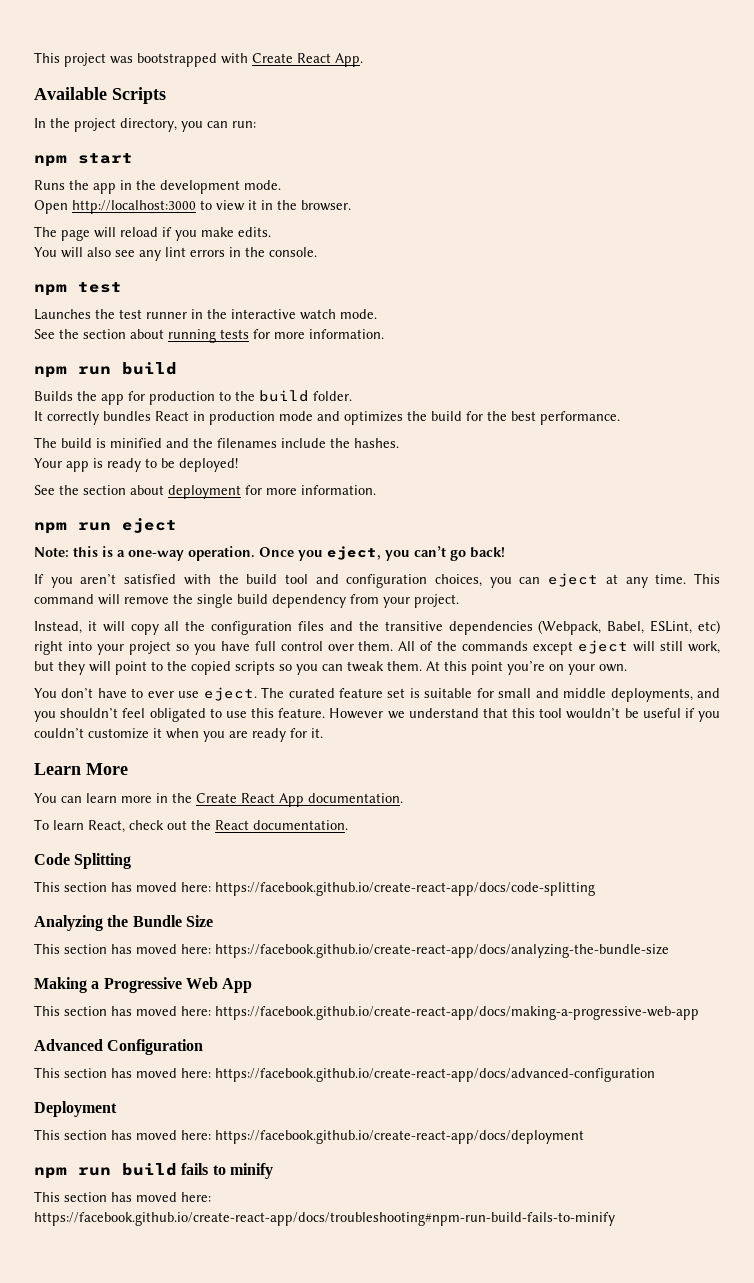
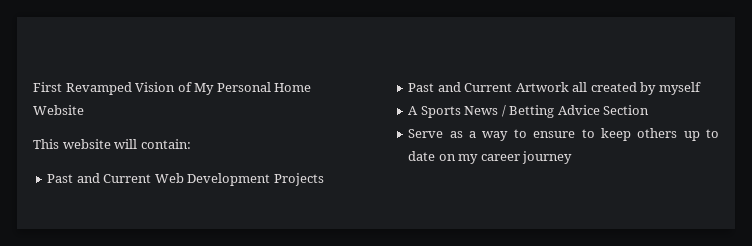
- This project was bootstrapped with Create React App.
- Available Scripts
- In the project directory, you can run:
- npm start
- Runs the app in the development mode.
- Open http://localhost:3000 to view it in the browser.
- The page will reload if you make edits.
- You will also see any lint errors in the console.
- npm test
- Launches the test runner in the interactive watch mode.
- See the section about running tests for more information.
- npm run build
- Builds the app for production to the build folder.
- It correctly bundles React in production mode and optimizes the build for the best performance.
- The build is minified and the filenames include the hashes.
- Your app is ready to be deployed!
- See the section about deployment for more information.
- npm run eject
- Note: this is a one-way operation. Once you eject, you can’t go back!
- If you aren’t satisfied with the build tool and configuration choices, you can eject at any time. This command will remove the single build dependency from your project.
- Instead, it will copy all the configuration files and the transitive dependencies (Webpack, Babel, ESLint, etc) right into your project so you have full control over them. All of the commands except eject will still work, but they will point to the copied scripts so you can tweak them. At this point you’re on your own.
- You don’t have to ever use eject. The curated feature set is suitable for small and middle deployments, and you shouldn’t feel obligated to use this feature. However we understand that this tool wouldn’t be useful if you couldn’t customize it when you are ready for it.
- Learn More
- You can learn more in the Create React App documentation.
- To learn React, check out the React documentation.
- Code Splitting
- This section has moved here: https://facebook.github.io/create-react-app/docs/code-splitting
- Analyzing the Bundle Size
- This section has moved here: https://facebook.github.io/create-react-app/docs/analyzing-the-bundle-size
- Making a Progressive Web App
- This section has moved here: https://facebook.github.io/create-react-app/docs/making-a-progressive-web-app
- Advanced Configuration
- This section has moved here: https://facebook.github.io/create-react-app/docs/advanced-configuration
- Deployment
- This section has moved here: https://facebook.github.io/create-react-app/docs/deployment
- npm run build fails to minify
- This section has moved here: https://facebook.github.io/create-react-app/docs/troubleshooting#npm-run-build-fails-to-minify
+ First Revamped Vision of My Personal Home Website
+ This website will contain:
+ Past and Current Web Development Projects
+ Past and Current Artwork all created by myself
+ A Sports News / Betting Advice Section
+ Serve as a way to ensure to keep others up to date on my career journey

